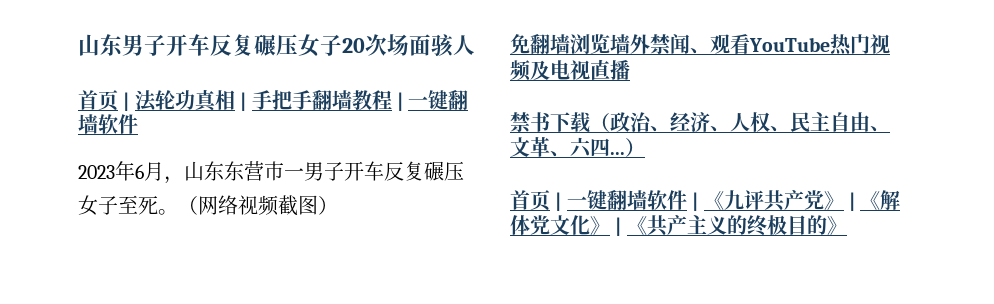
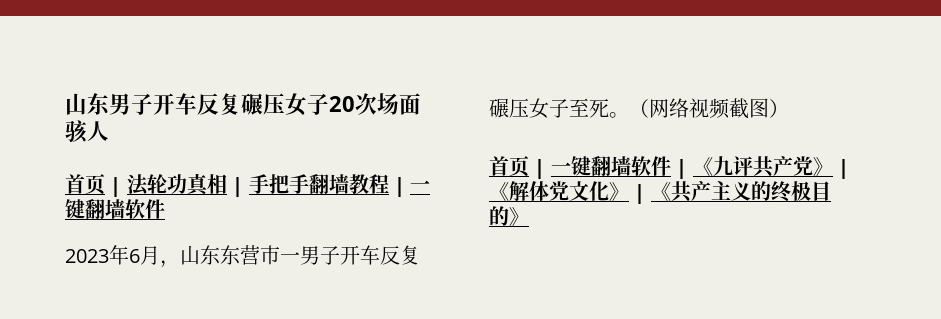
- 免翻墙浏览墙外禁闻、观看YouTube热门视频及电视直播
- 禁书下载（政治、经济、人权、民主自由、文革、六四...）

